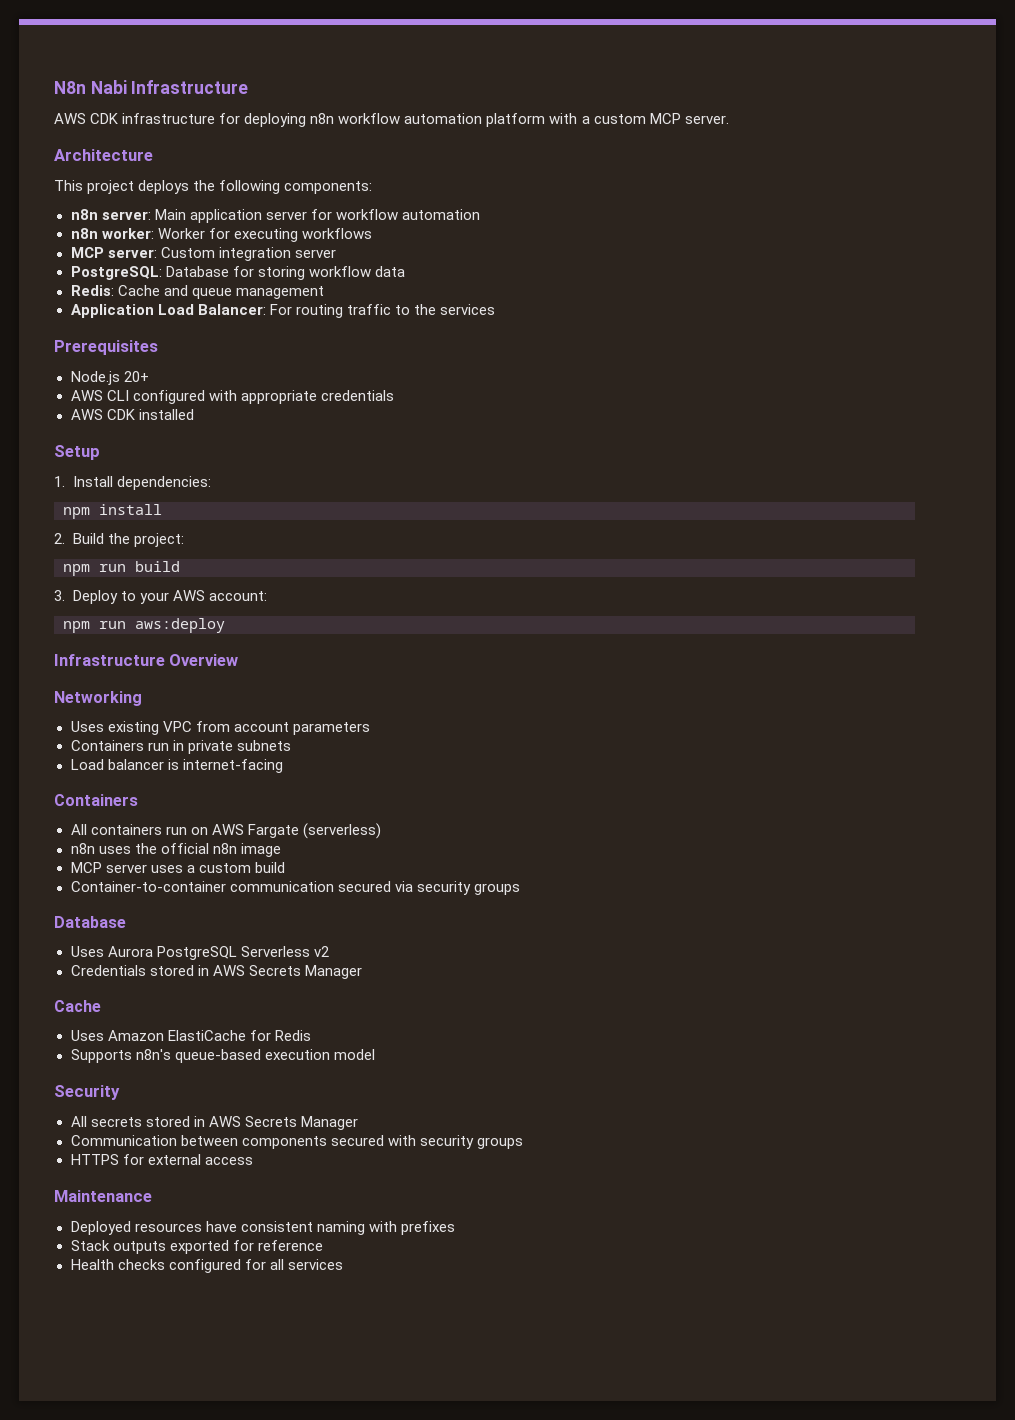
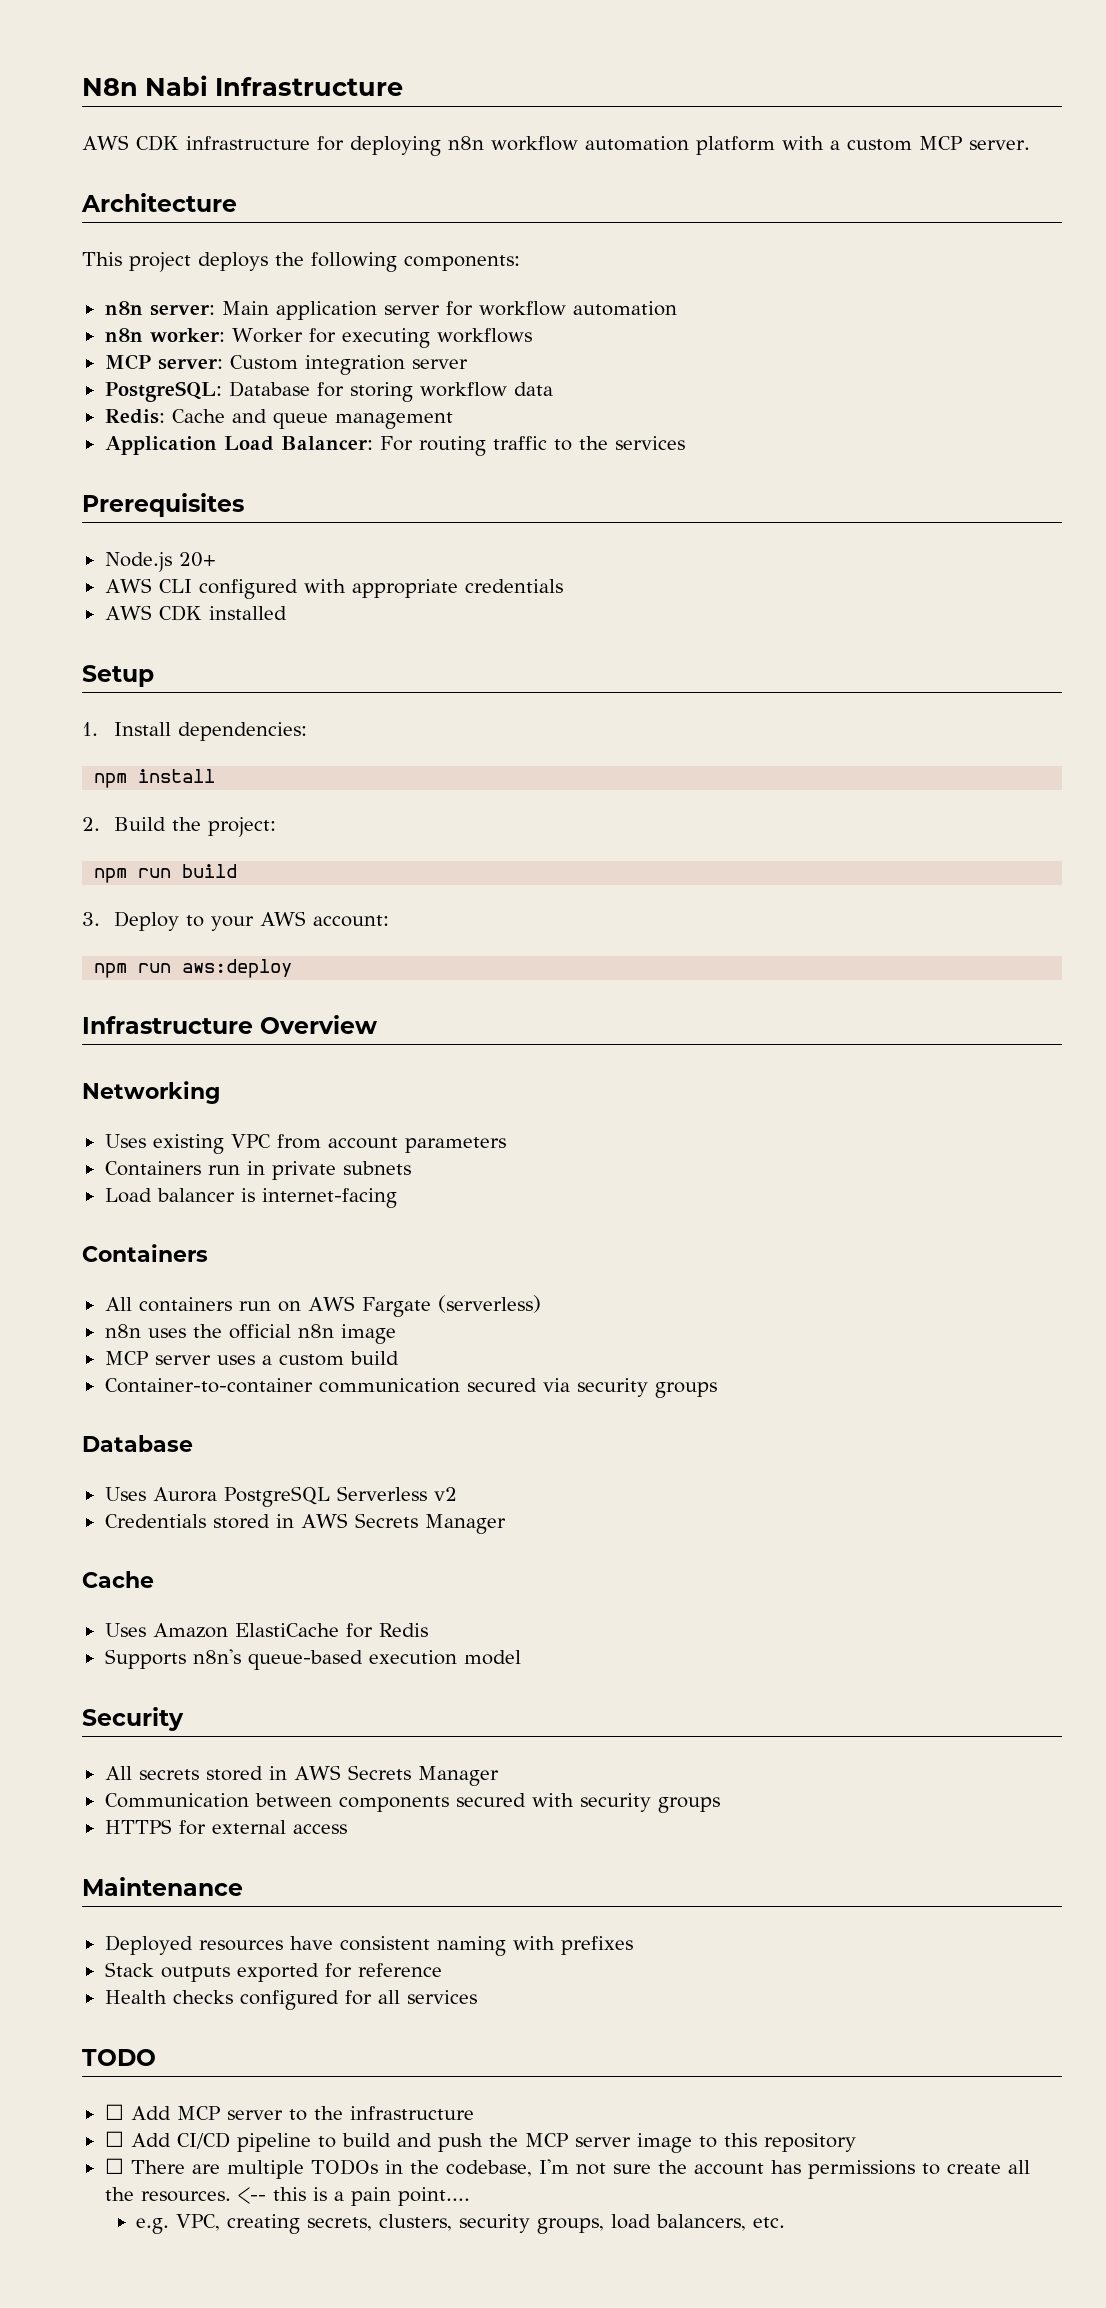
+ TODO
+ ☐ Add MCP server to the infrastructure
+ ☐ Add CI/CD pipeline to build and push the MCP server image to this repository
+ ☐ There are multiple TODOs in the codebase, I'm not sure the account has permissions to create all the resources. <-- this is a pain point....
+ e.g. VPC, creating secrets, clusters, security groups, load balancers, etc.

